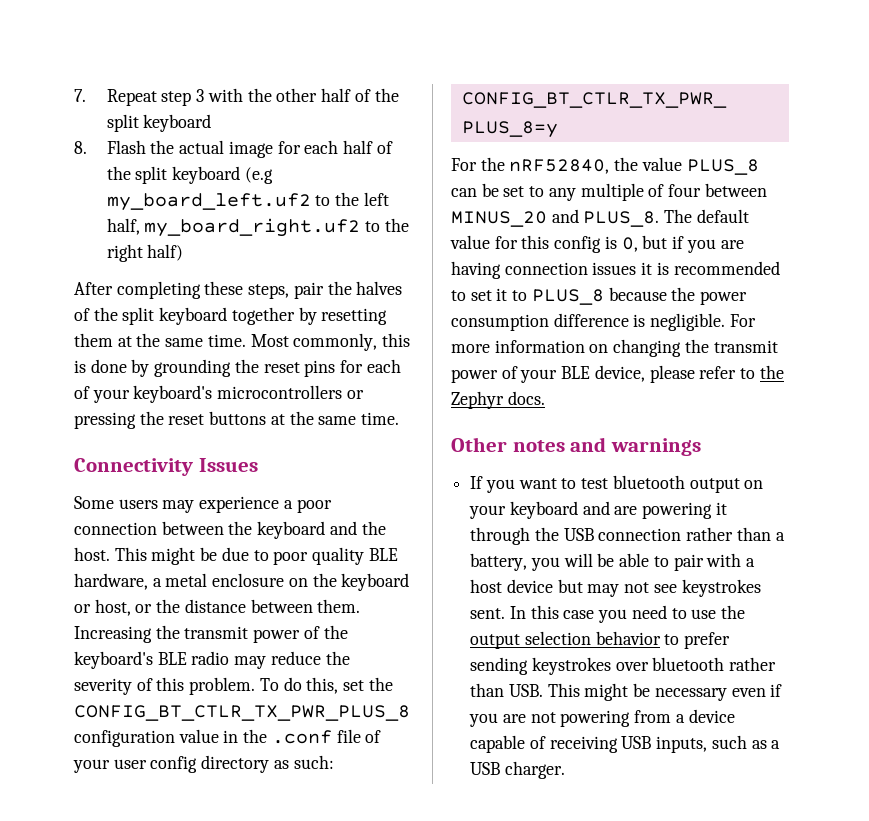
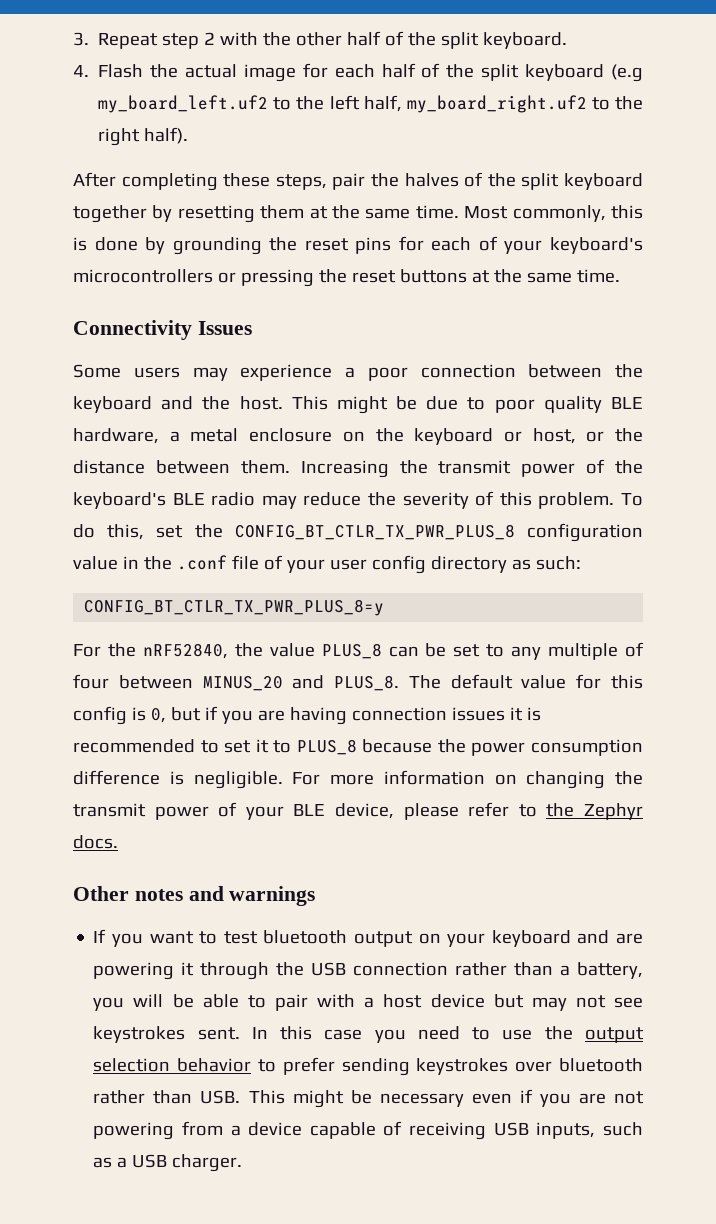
- 7. Repeat step 3 with the other half of the split keyboard
- 8. Flash the actual image for each half of the split keyboard (e.g my_board_left.uf2 to the left half, my_board_right.uf2 to the right half)
+ 3. Repeat step 2 with the other half of the split keyboard.
+ 4. Flash the actual image for each half of the split keyboard (e.g my_board_left.uf2 to the left half, my_board_right.uf2 to the right half).

